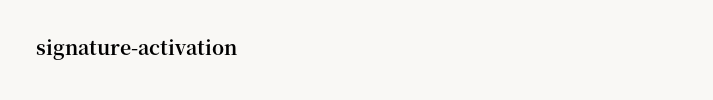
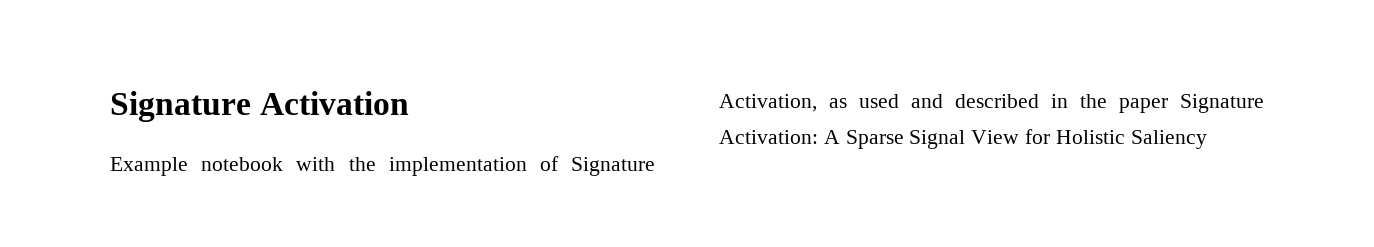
- signature-activation
+ Signature Activation
+ Example notebook with the implementation of Signature Activation, as used and described in the paper Signature Activation: A Sparse Signal View for Holistic Saliency

